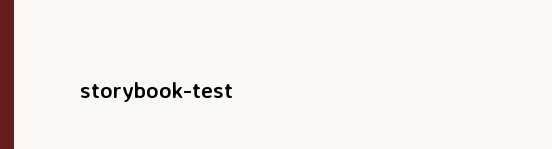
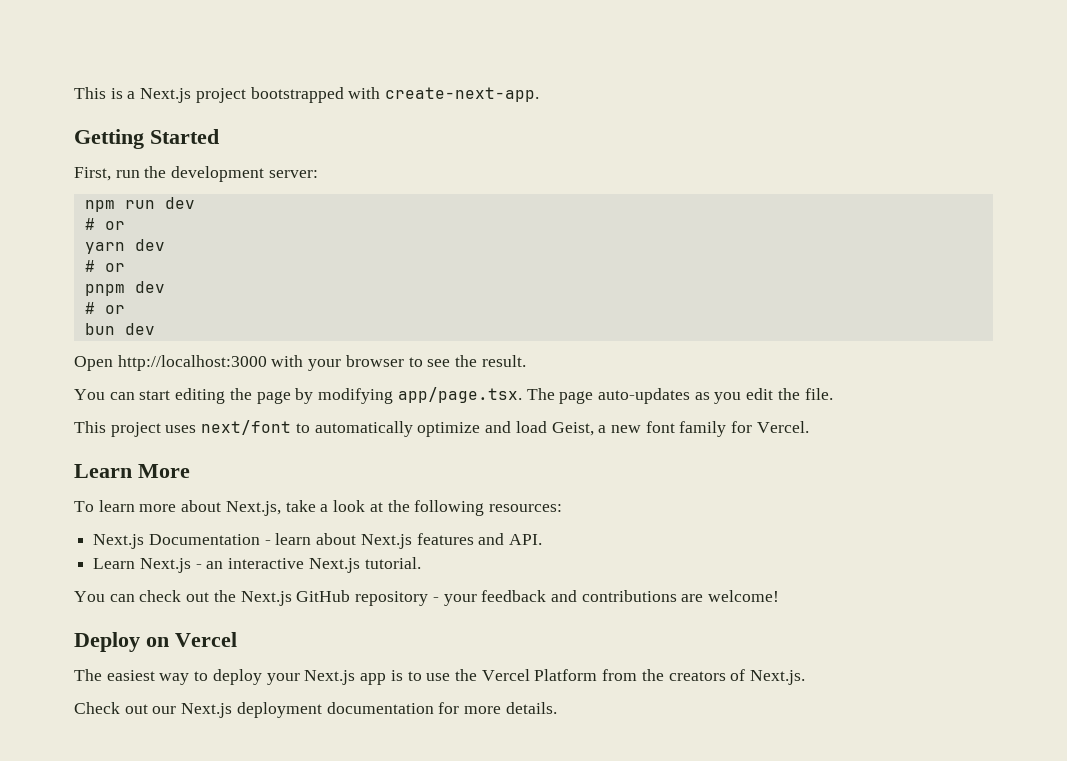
- storybook-test
+ This is a Next.js project bootstrapped with create-next-app.
+ Getting Started
+ First, run the development server:
+ npm run dev
+ # or
+ yarn dev
+ # or
+ pnpm dev
+ # or
+ bun dev
+ Open http://localhost:3000 with your browser to see the result.
+ You can start editing the page by modifying app/page.tsx. The page auto-updates as you edit the file.
+ This project uses next/font to automatically optimize and load Geist, a new font family for Vercel.
+ Learn More
+ To learn more about Next.js, take a look at the following resources:
+ Next.js Documentation - learn about Next.js features and API.
+ Learn Next.js - an interactive Next.js tutorial.
+ You can check out the Next.js GitHub repository - your feedback and contributions are welcome!
+ Deploy on Vercel
+ The easiest way to deploy your Next.js app is to use the Vercel Platform from the creators of Next.js.
+ Check out our Next.js deployment documentation for more details.

